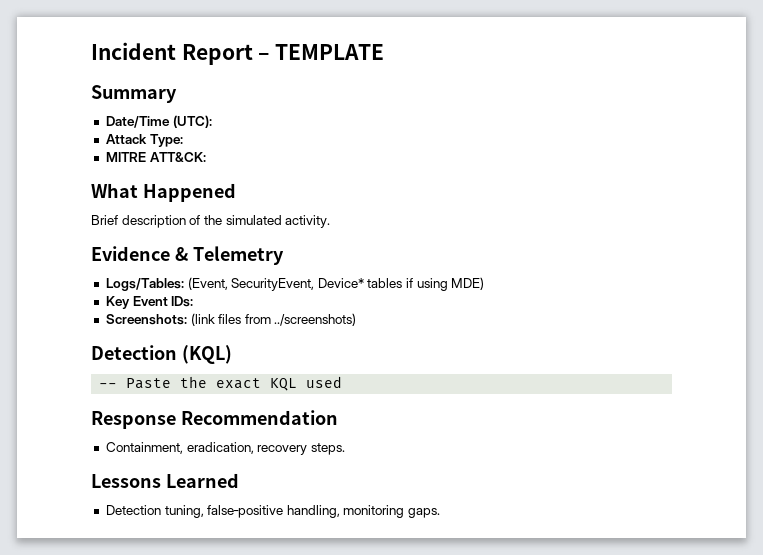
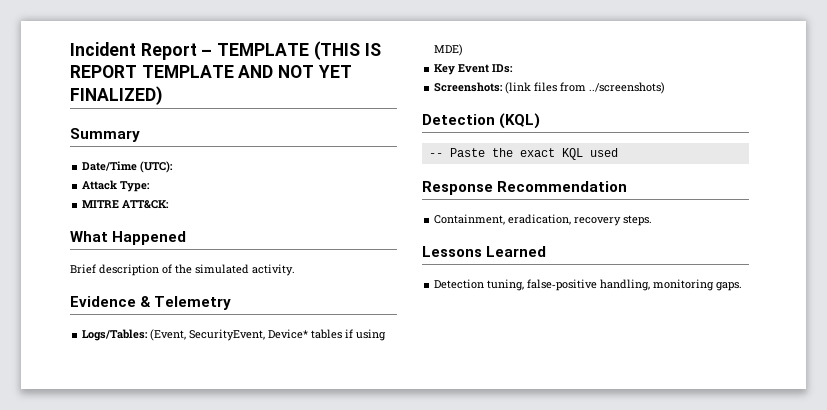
- Incident Report – TEMPLATE
+ Incident Report – TEMPLATE (THIS IS REPORT TEMPLATE AND NOT YET FINALIZED)

